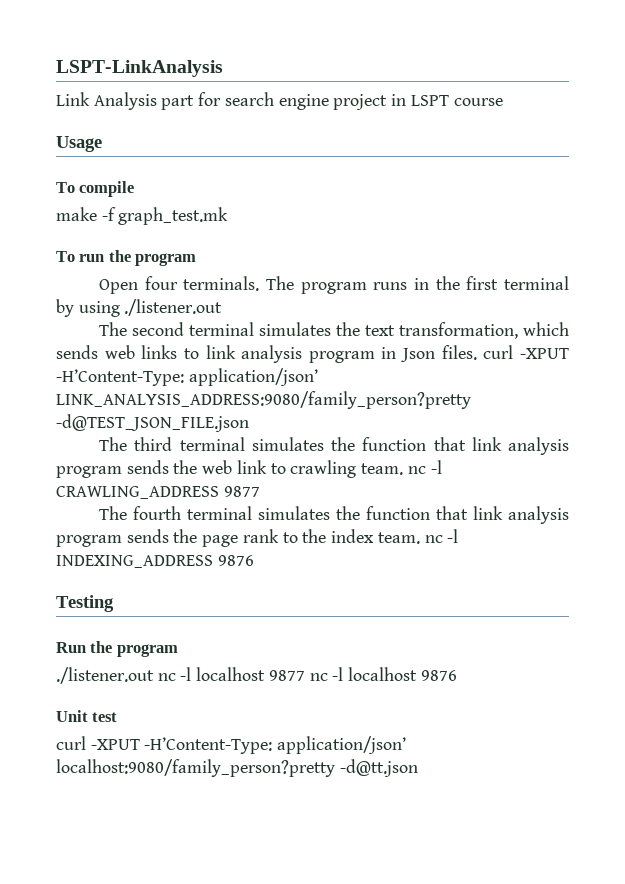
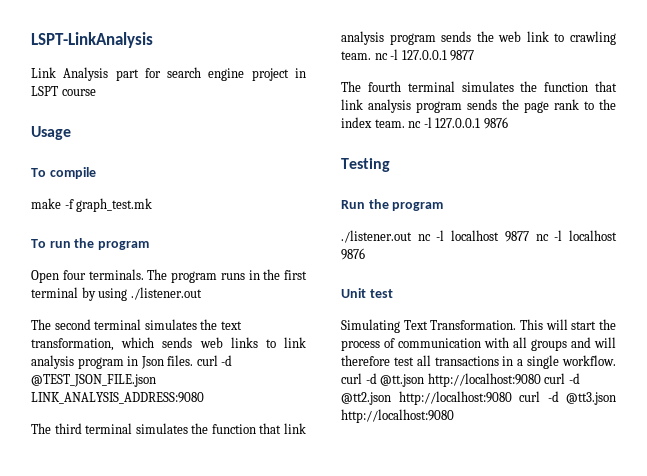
- The second terminal simulates the text transformation, which sends web links to link analysis program in Json files. curl -XPUT -H’Content-Type: application/json’ LINK_ANALYSIS_ADDRESS:9080/family_person?pretty -d@TEST_JSON_FILE.json
+ The second terminal simulates the text transformation, which sends web links to link analysis program in Json files. curl -d @TEST_JSON_FILE.json LINK_ANALYSIS_ADDRESS:9080
- The third terminal simulates the function that link analysis program sends the web link to crawling team. nc -l CRAWLING_ADDRESS 9877
+ The third terminal simulates the function that link analysis program sends the web link to crawling team. nc -l 127.0.0.1 9877
- The fourth terminal simulates the function that link analysis program sends the page rank to the index team. nc -l INDEXING_ADDRESS 9876
+ The fourth terminal simulates the function that link analysis program sends the page rank to the index team. nc -l 127.0.0.1 9876
- curl -XPUT -H’Content-Type: application/json’ localhost:9080/family_person?pretty -d@tt.json
+ Simulating Text Transformation. This will start the process of communication with all groups and will therefore test all transactions in a single workflow. curl -d @tt.json http://localhost:9080 curl -d @tt2.json http://localhost:9080 curl -d @tt3.json http://localhost:9080

